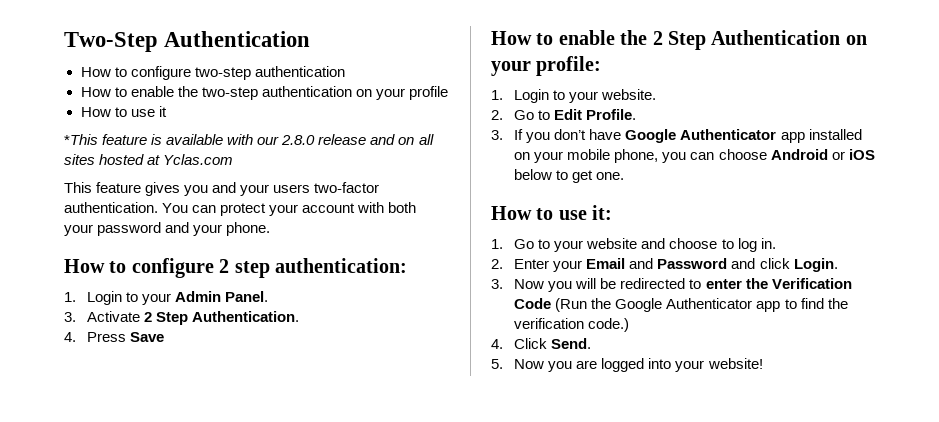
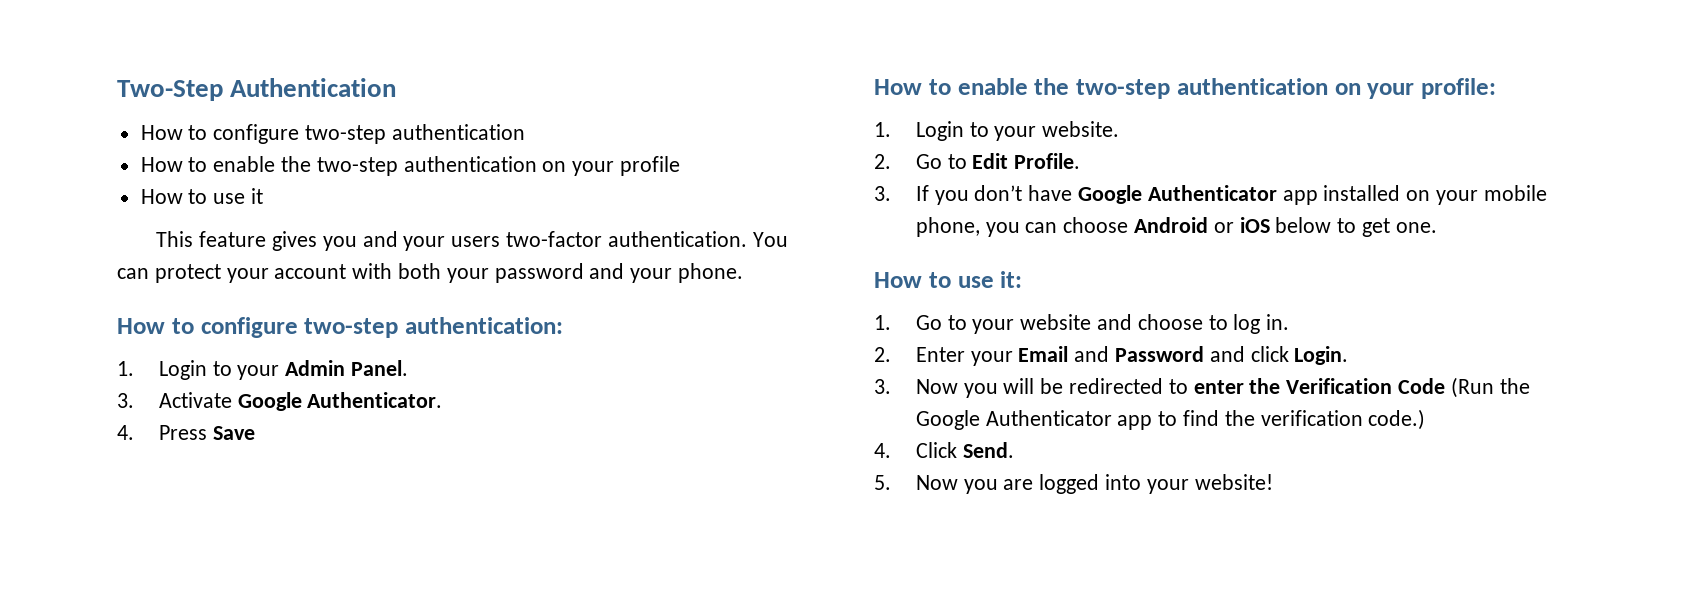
- *This feature is available with our 2.8.0 release and on all sites hosted at Yclas.com
- How to configure 2 step authentication:
+ How to configure two-step authentication:
- 3. Activate 2 Step Authentication.
+ 3. Activate Google Authenticator.
- How to enable the 2 Step Authentication on your profile:
+ How to enable the two-step authentication on your profile:

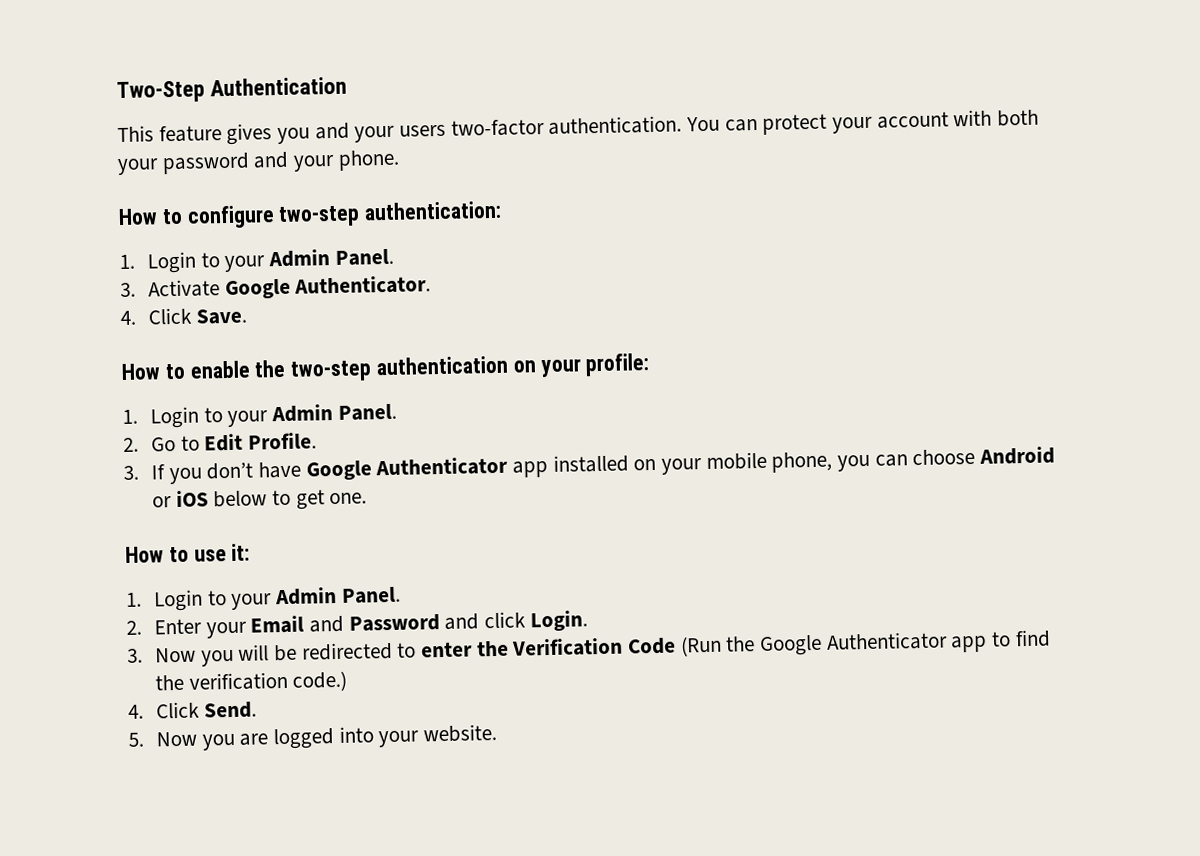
- How to configure two-step authentication
- How to enable the two-step authentication on your profile
- How to use it
- 4. Press Save
+ 4. Click Save.
  How to enable the two-step authentication on your profile:
- 1. Login to your website.
+ 1. Login to your Admin Panel.
  How to use it:
- 1. Go to your website and choose to log in.
+ 1. Login to your Admin Panel.
- 5. Now you are logged into your website!
+ 5. Now you are logged into your website.

